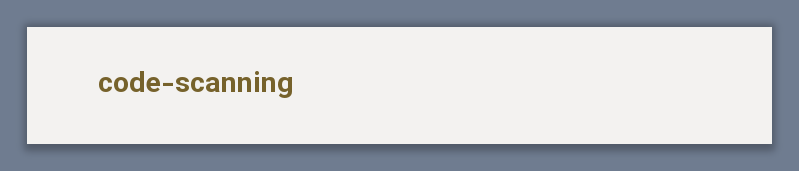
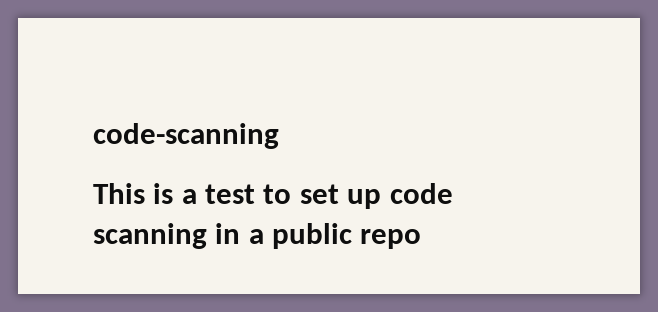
+ This is a test to set up code scanning in a public repo

